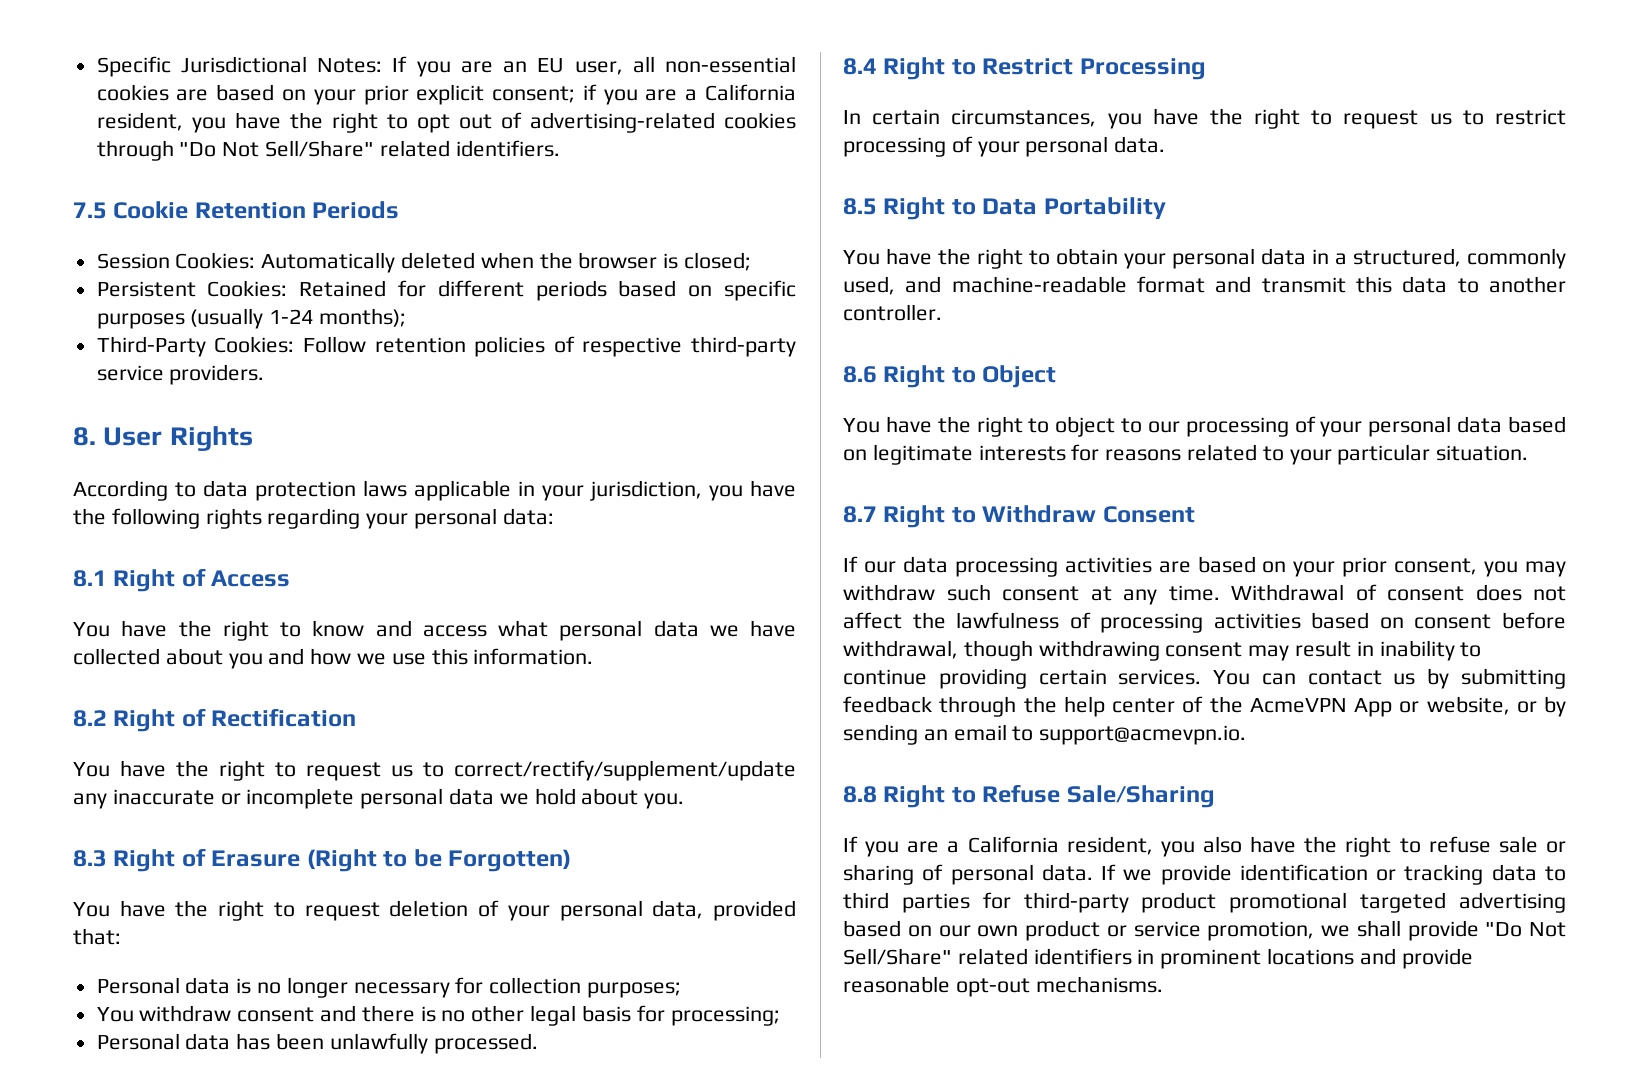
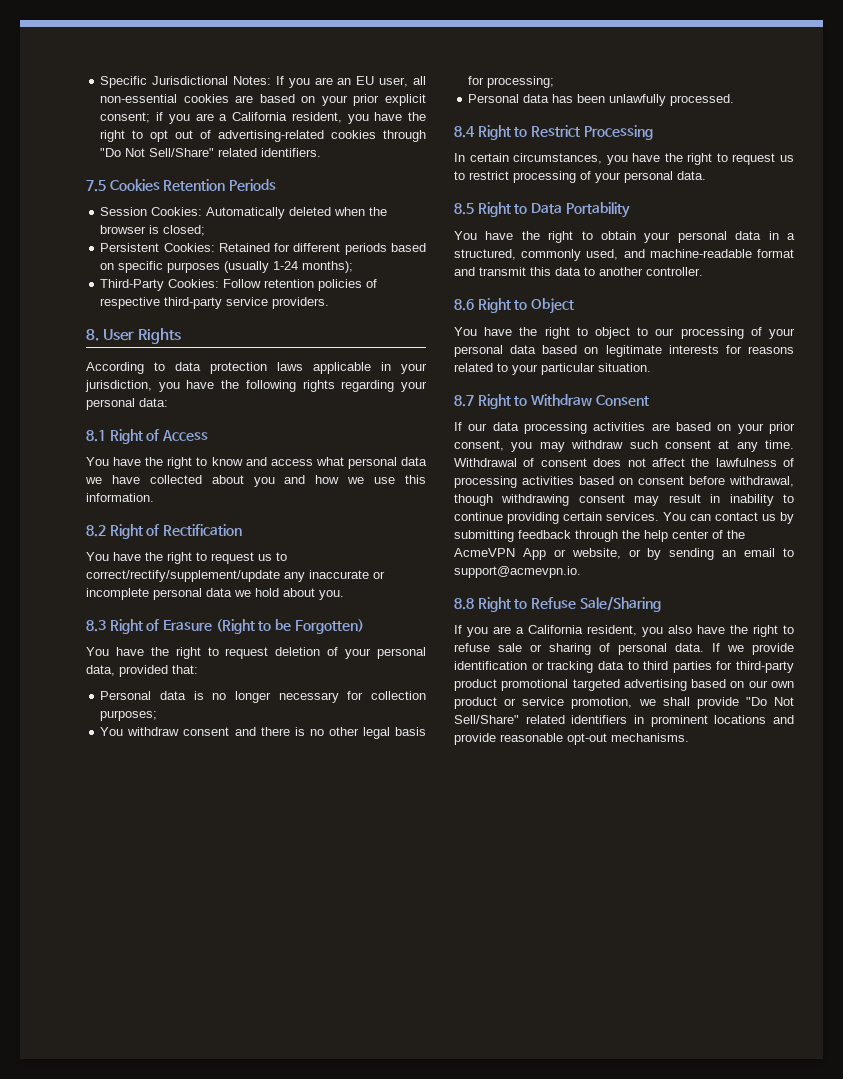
- 7.5 Cookie Retention Periods
+ 7.5 Cookies Retention Periods

